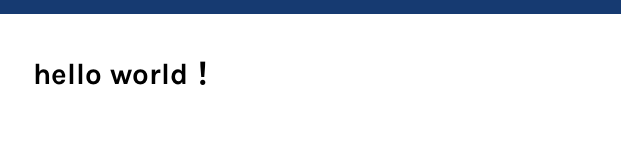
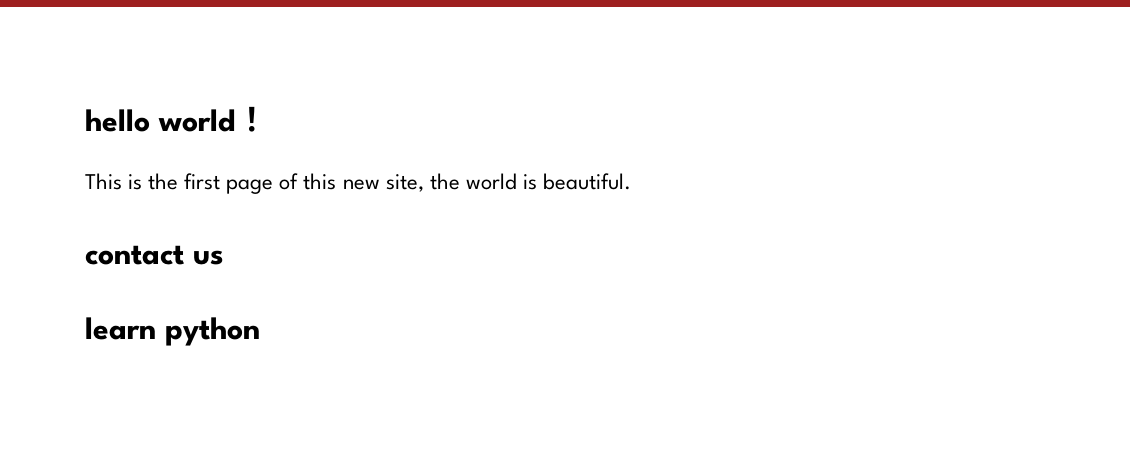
+ This is the first page of this new site, the world is beautiful.
+ contact us
+ learn python

